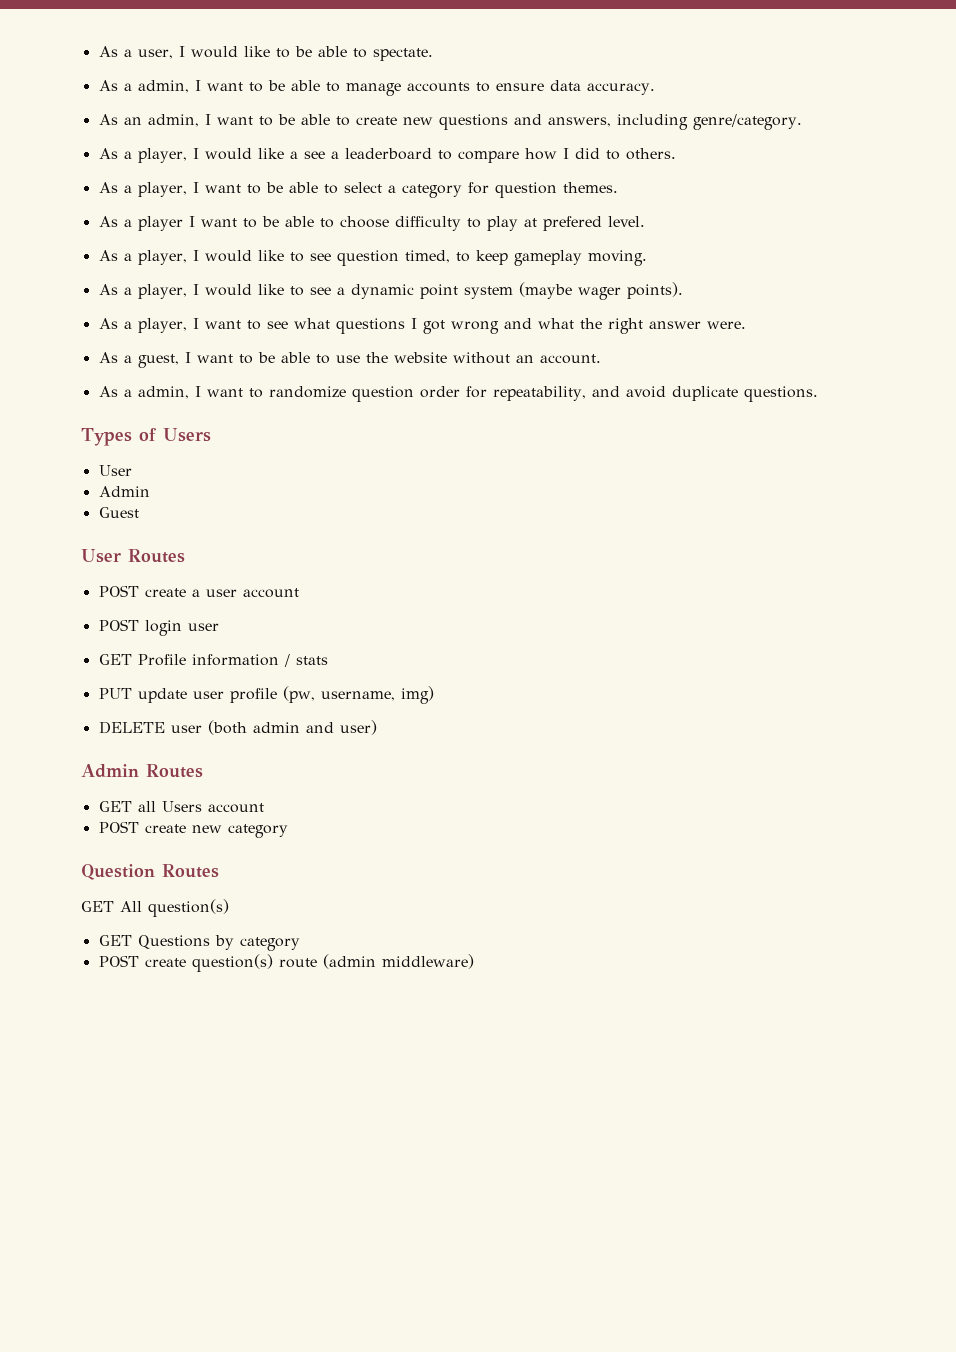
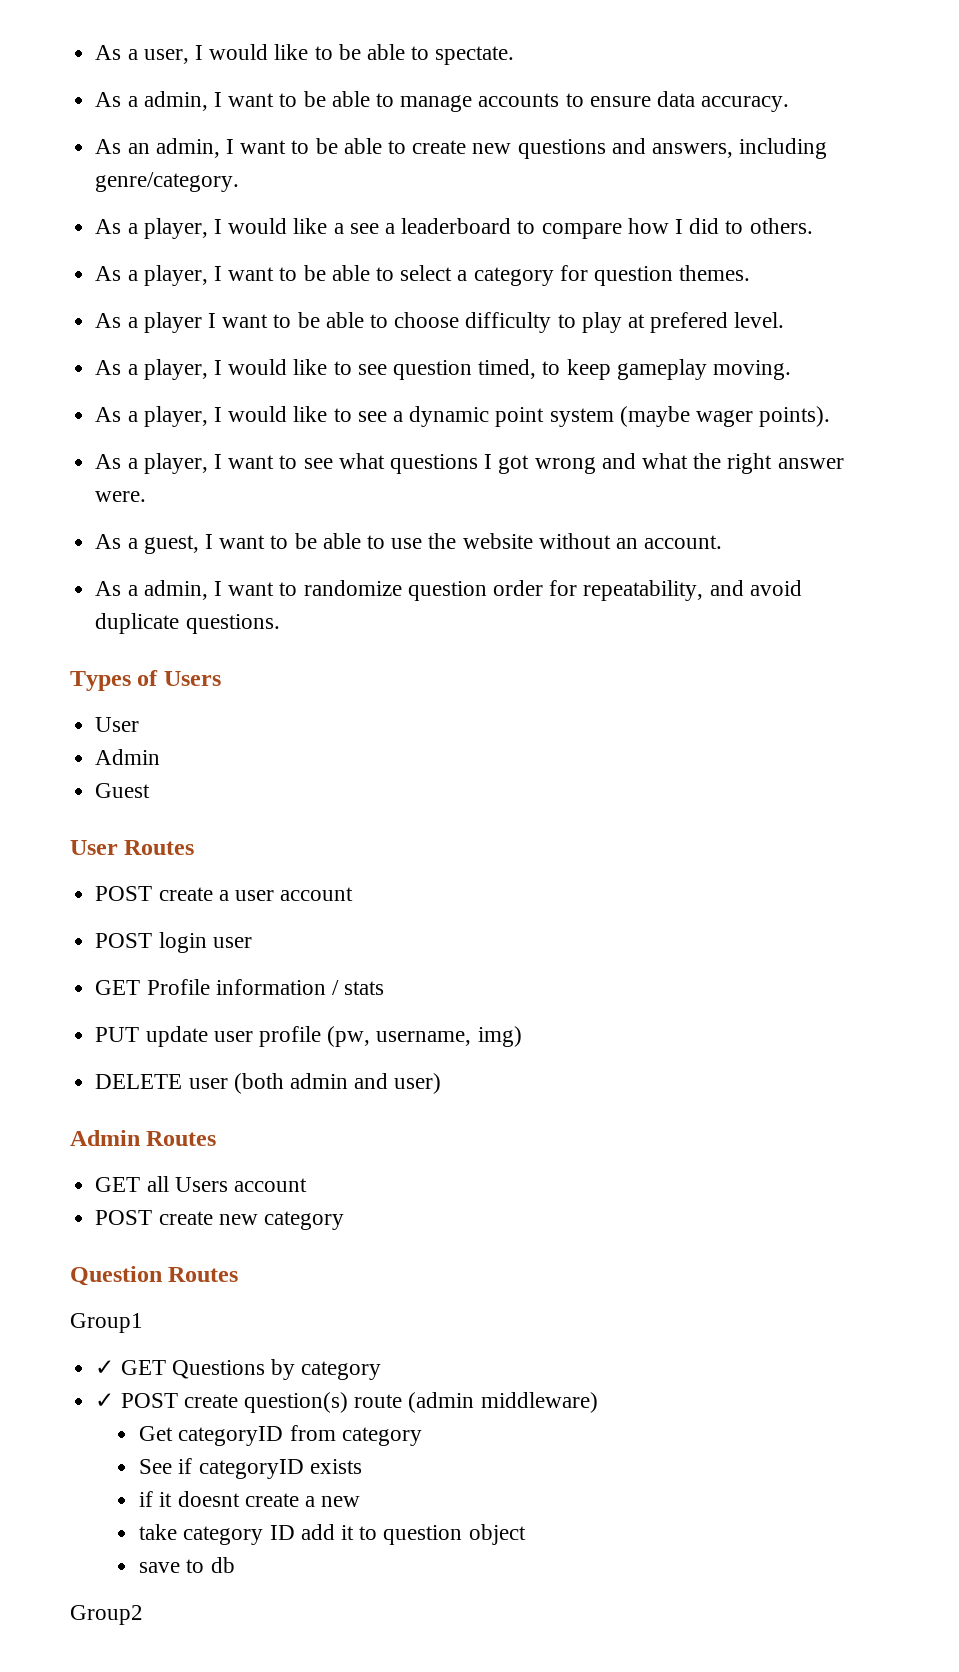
- GET All question(s)
- GET Questions by category
+ Group1
+ ✓ GET Questions by category
- POST create question(s) route (admin middleware)
+ ✓ POST create question(s) route (admin middleware)
+ Get categoryID from category
+ See if categoryID exists
+ if it doesnt create a new
+ take category ID add it to question object
+ save to db
+ Group2

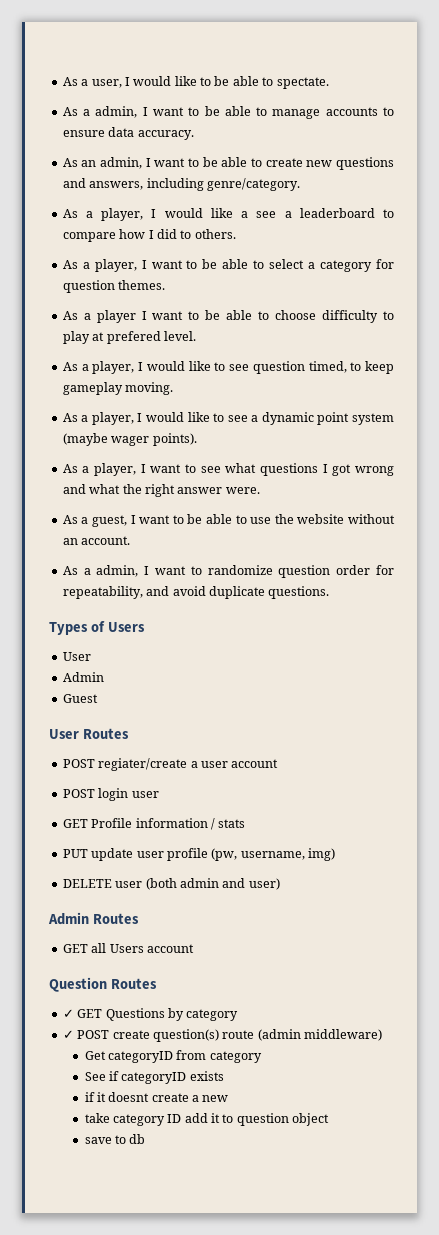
- POST create a user account
+ POST regiater/create a user account
- POST create new category
- Group1
- Group2

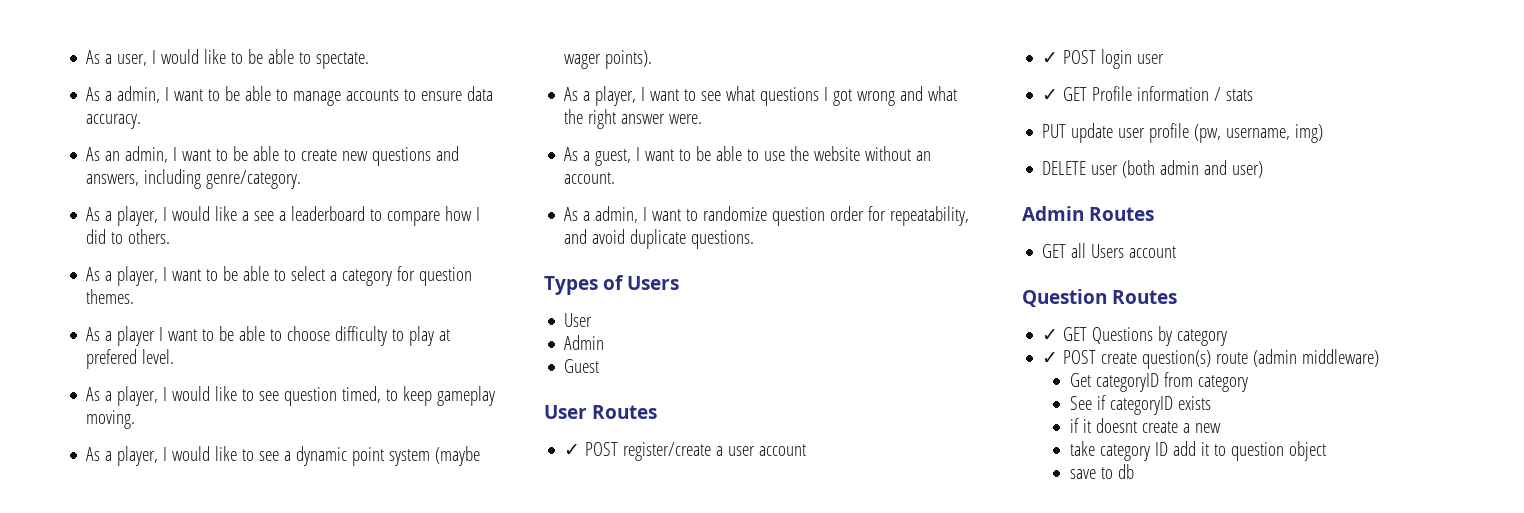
- POST regiater/create a user account
+ ✓ POST register/create a user account
- POST login user
+ ✓ POST login user
- GET Profile information / stats
+ ✓ GET Profile information / stats

